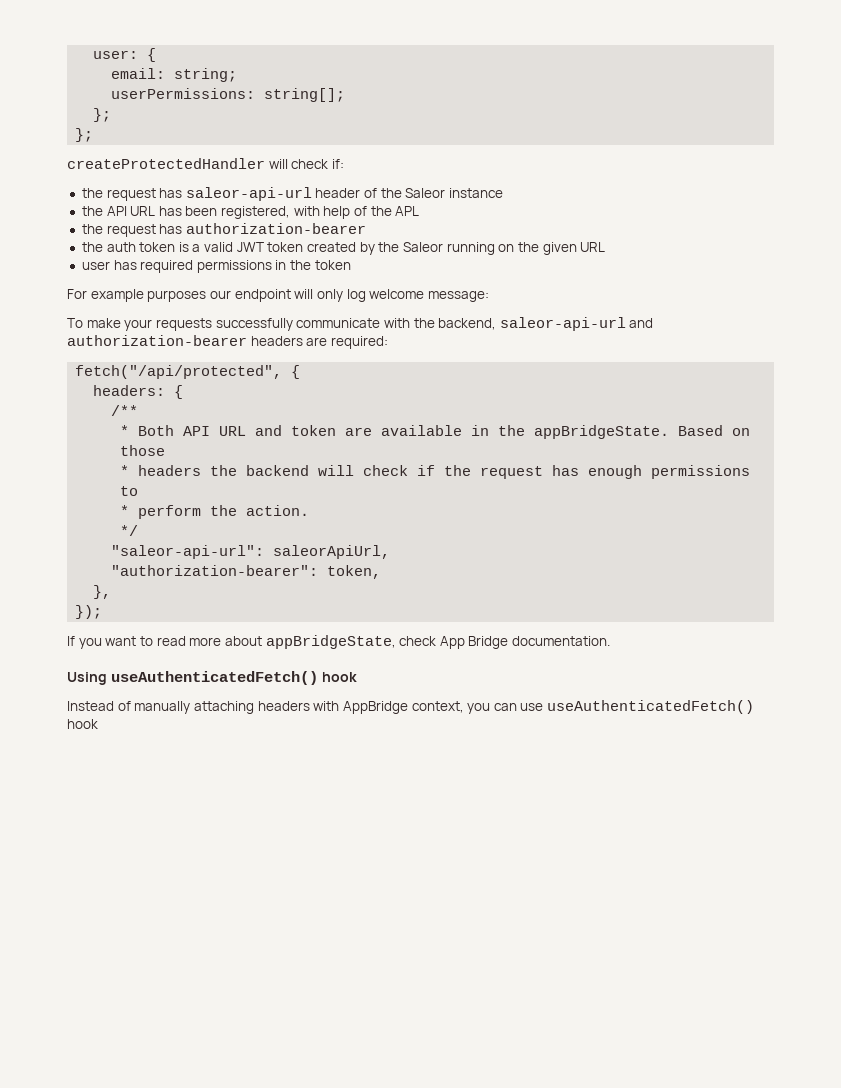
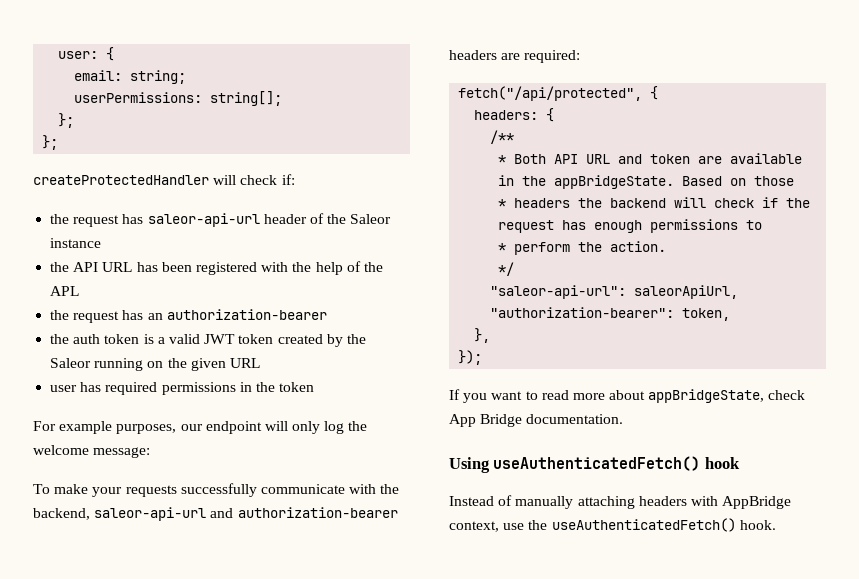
- the API URL has been registered, with help of the APL
+ the API URL has been registered with the help of the APL
- the request has authorization-bearer
+ the request has an authorization-bearer
- For example purposes our endpoint will only log welcome message:
+ For example purposes, our endpoint will only log the welcome message:
- Instead of manually attaching headers with AppBridge context, you can use useAuthenticatedFetch() hook
+ Instead of manually attaching headers with AppBridge context, use the useAuthenticatedFetch() hook.

